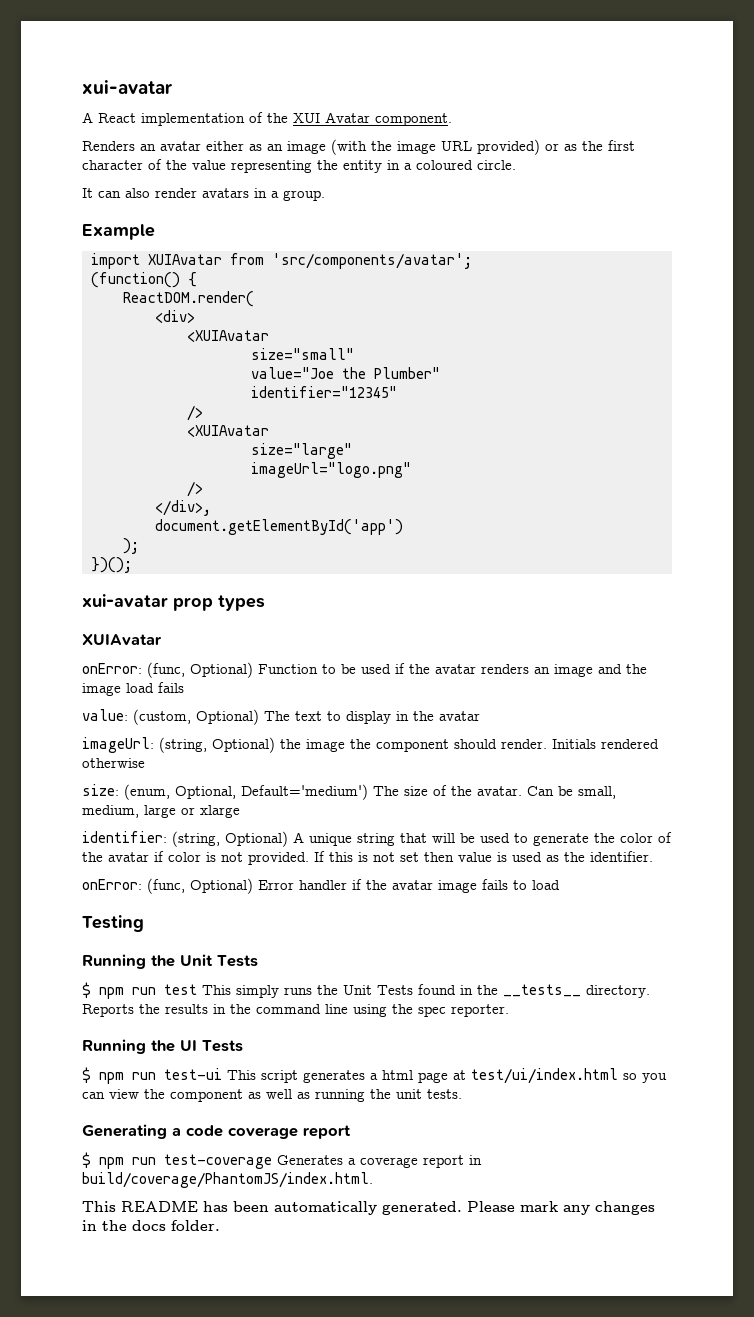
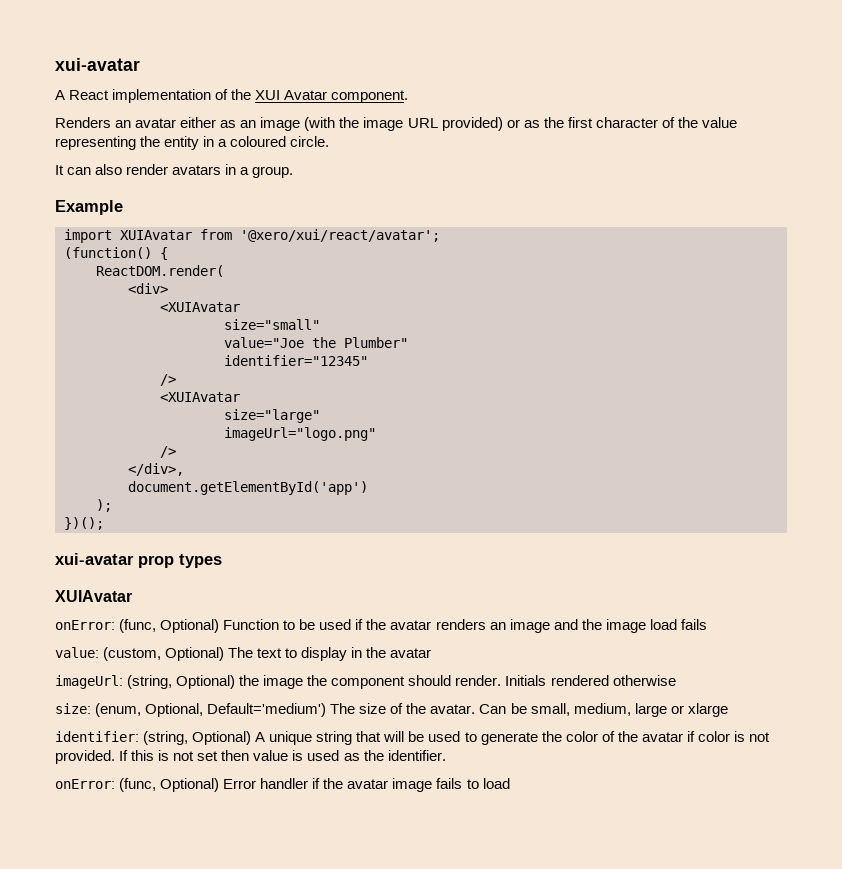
- import XUIAvatar from 'src/components/avatar';
+ import XUIAvatar from '@xero/xui/react/avatar';
- Testing
- Running the Unit Tests
- $ npm run test This simply runs the Unit Tests found in the __tests__ directory. Reports the results in the command line using the spec reporter.
- Running the UI Tests
- $ npm run test-ui This script generates a html page at test/ui/index.html so you can view the component as well as running the unit tests.
- Generating a code coverage report
- $ npm run test-coverage Generates a coverage report in build/coverage/PhantomJS/index.html.
- This README has been automatically generated. Please mark any changes in the docs folder.

